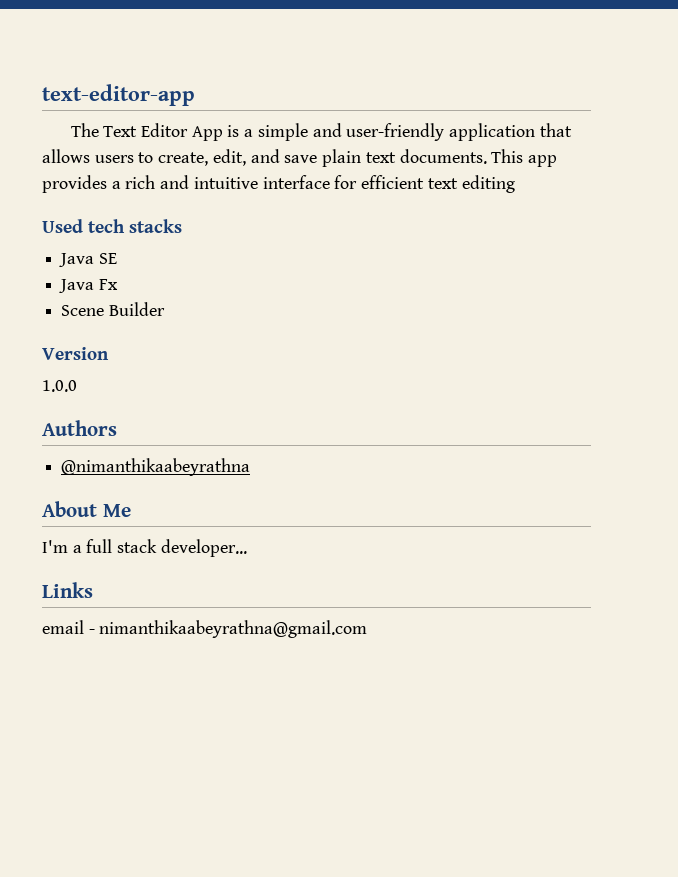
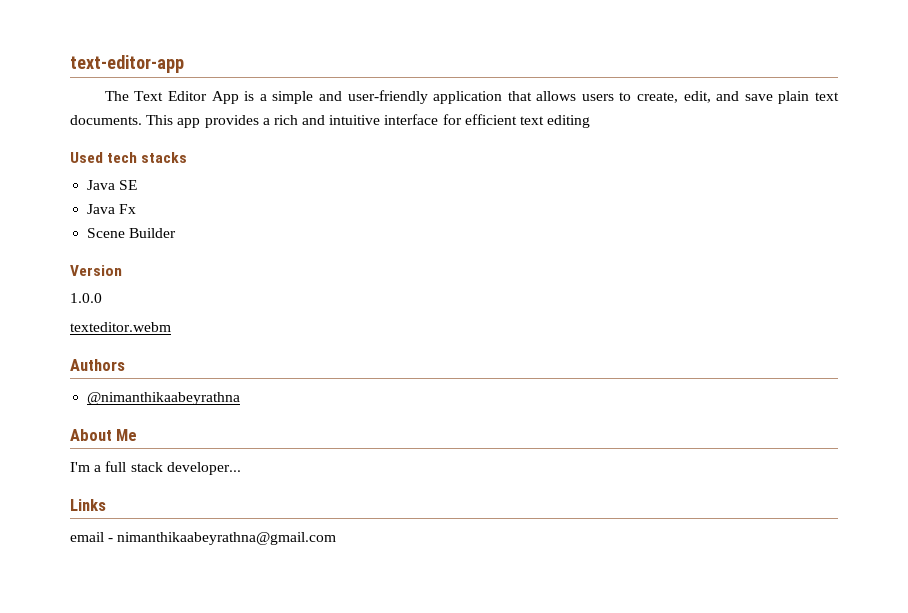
+ texteditor.webm

